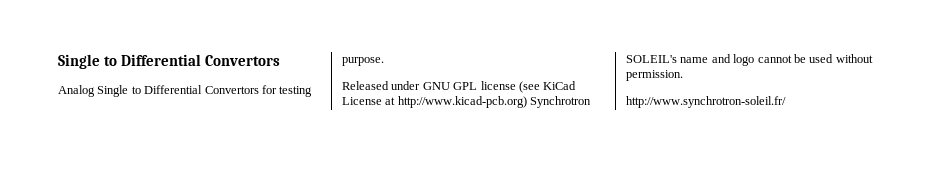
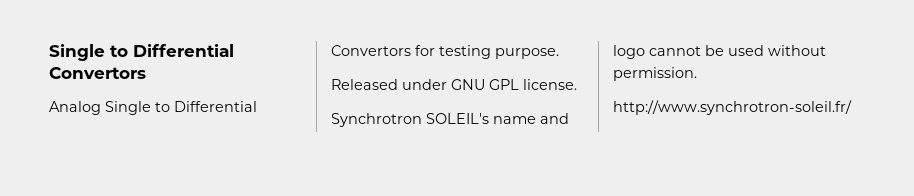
- Released under GNU GPL license (see KiCad License at http://www.kicad-pcb.org) Synchrotron SOLEIL's name and logo cannot be used without permission.
+ Released under GNU GPL license.
+ Synchrotron SOLEIL's name and logo cannot be used without permission.

